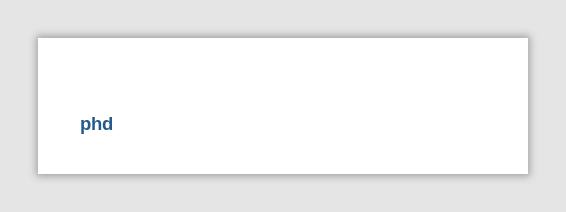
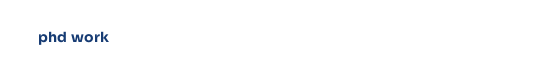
- phd
+ phd work

